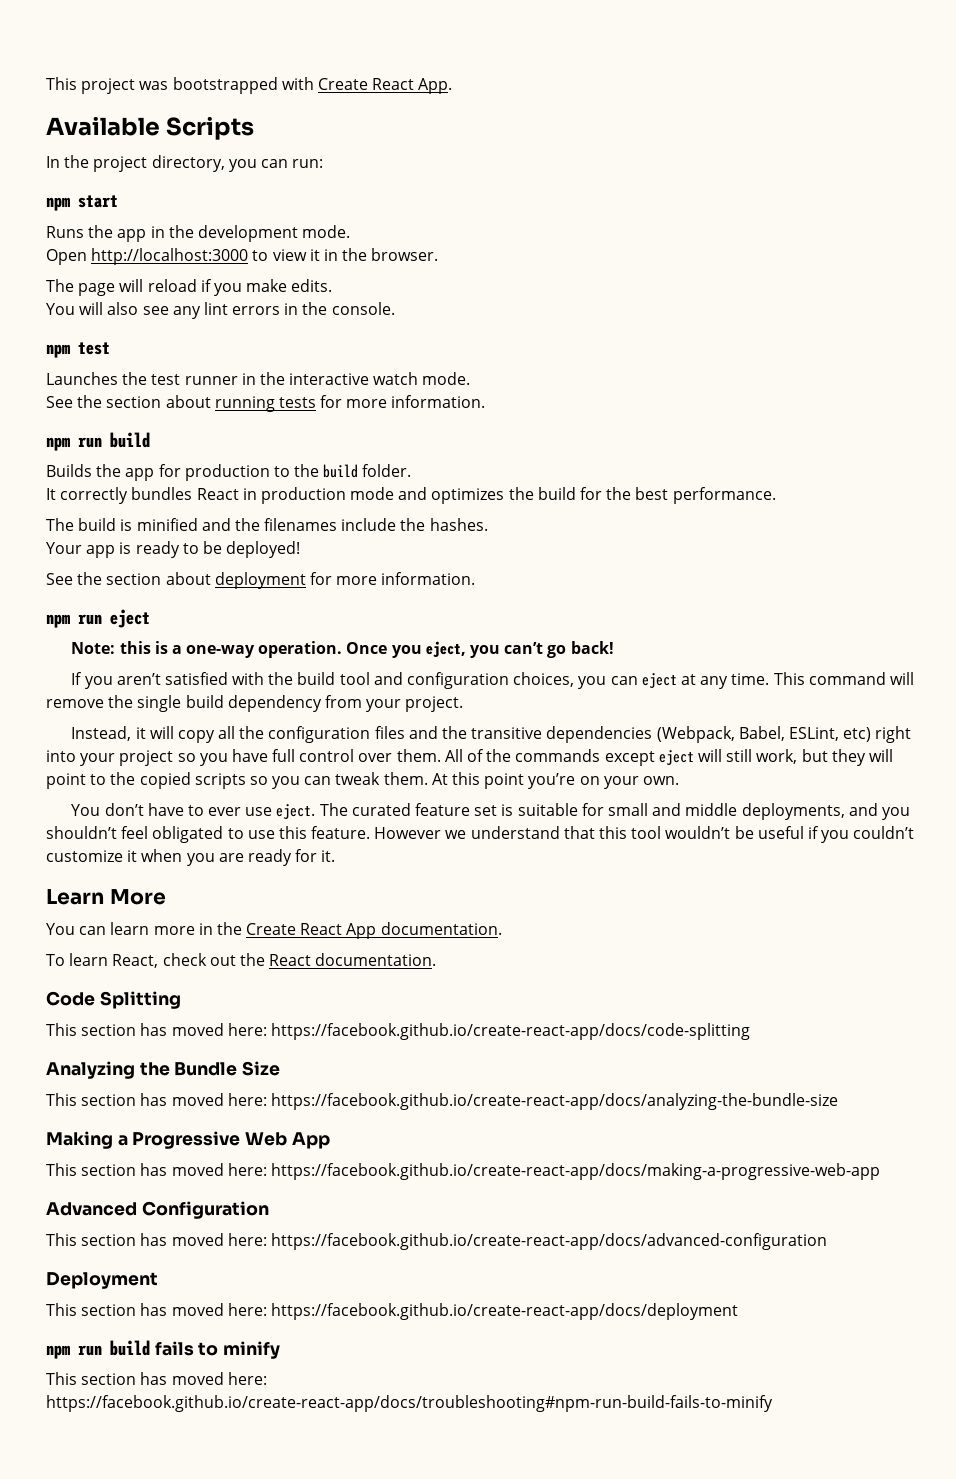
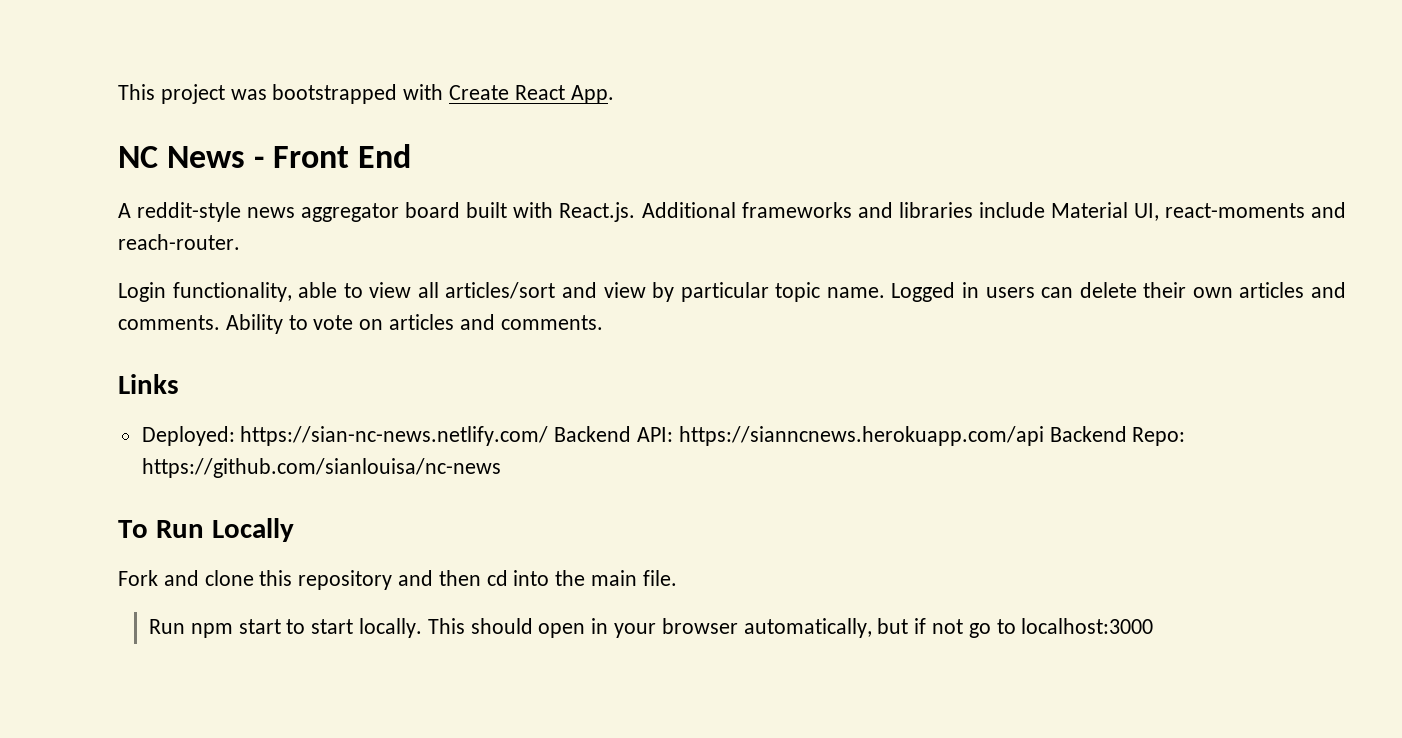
- Available Scripts
- In the project directory, you can run:
- npm start
- Runs the app in the development mode.
- Open http://localhost:3000 to view it in the browser.
- The page will reload if you make edits.
- You will also see any lint errors in the console.
- npm test
- Launches the test runner in the interactive watch mode.
- See the section about running tests for more information.
- npm run build
- Builds the app for production to the build folder.
- It correctly bundles React in production mode and optimizes the build for the best performance.
- The build is minified and the filenames include the hashes.
- Your app is ready to be deployed!
- See the section about deployment for more information.
- npm run eject
- Note: this is a one-way operation. Once you eject, you can’t go back!
- If you aren’t satisfied with the build tool and configuration choices, you can eject at any time. This command will remove the single build dependency from your project.
- Instead, it will copy all the configuration files and the transitive dependencies (Webpack, Babel, ESLint, etc) right into your project so you have full control over them. All of the commands except eject will still work, but they will point to the copied scripts so you can tweak them. At this point you’re on your own.
- You don’t have to ever use eject. The curated feature set is suitable for small and middle deployments, and you shouldn’t feel obligated to use this feature. However we understand that this tool wouldn’t be useful if you couldn’t customize it when you are ready for it.
- Learn More
- You can learn more in the Create React App documentation.
- To learn React, check out the React documentation.
- Code Splitting
- This section has moved here: https://facebook.github.io/create-react-app/docs/code-splitting
- Analyzing the Bundle Size
- This section has moved here: https://facebook.github.io/create-react-app/docs/analyzing-the-bundle-size
- Making a Progressive Web App
- This section has moved here: https://facebook.github.io/create-react-app/docs/making-a-progressive-web-app
- Advanced Configuration
- This section has moved here: https://facebook.github.io/create-react-app/docs/advanced-configuration
- Deployment
- This section has moved here: https://facebook.github.io/create-react-app/docs/deployment
- npm run build fails to minify
- This section has moved here: https://facebook.github.io/create-react-app/docs/troubleshooting#npm-run-build-fails-to-minify
+ NC News - Front End
+ A reddit-style news aggregator board built with React.js. Additional frameworks and libraries include Material UI, react-moments and reach-router.
+ Login functionality, able to view all articles/sort and view by particular topic name. Logged in users can delete their own articles and comments. Ability to vote on articles and comments.
+ Links
+ Deployed: https://sian-nc-news.netlify.com/ Backend API: https://sianncnews.herokuapp.com/api Backend Repo: https://github.com/sianlouisa/nc-news
+ To Run Locally
+ Fork and clone this repository and then cd into the main file.
+ Run npm start to start locally. This should open in your browser automatically, but if not go to localhost:3000

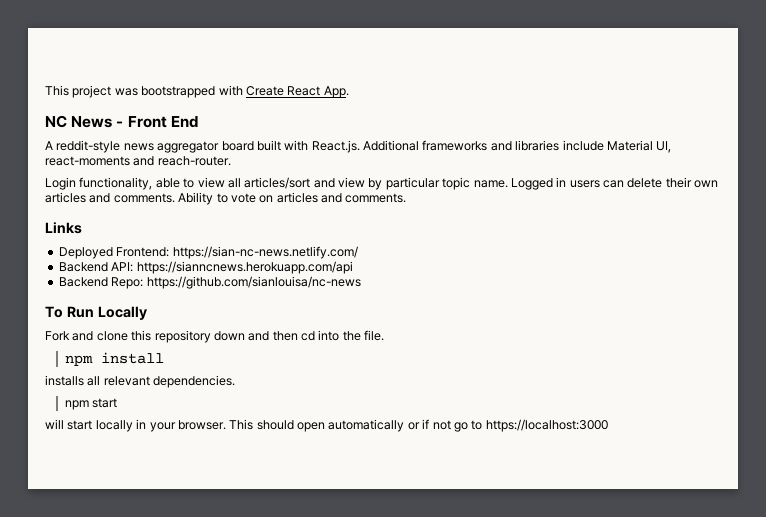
- Deployed: https://sian-nc-news.netlify.com/ Backend API: https://sianncnews.herokuapp.com/api Backend Repo: https://github.com/sianlouisa/nc-news
+ Deployed Frontend: https://sian-nc-news.netlify.com/
+ Backend API: https://sianncnews.herokuapp.com/api
+ Backend Repo: https://github.com/sianlouisa/nc-news
- Fork and clone this repository and then cd into the main file.
+ Fork and clone this repository down and then cd into the file.
- Run npm start to start locally. This should open in your browser automatically, but if not go to localhost:3000
+ npm install
+ installs all relevant dependencies.
+ npm start
+ will start locally in your browser. This should open automatically or if not go to https://localhost:3000

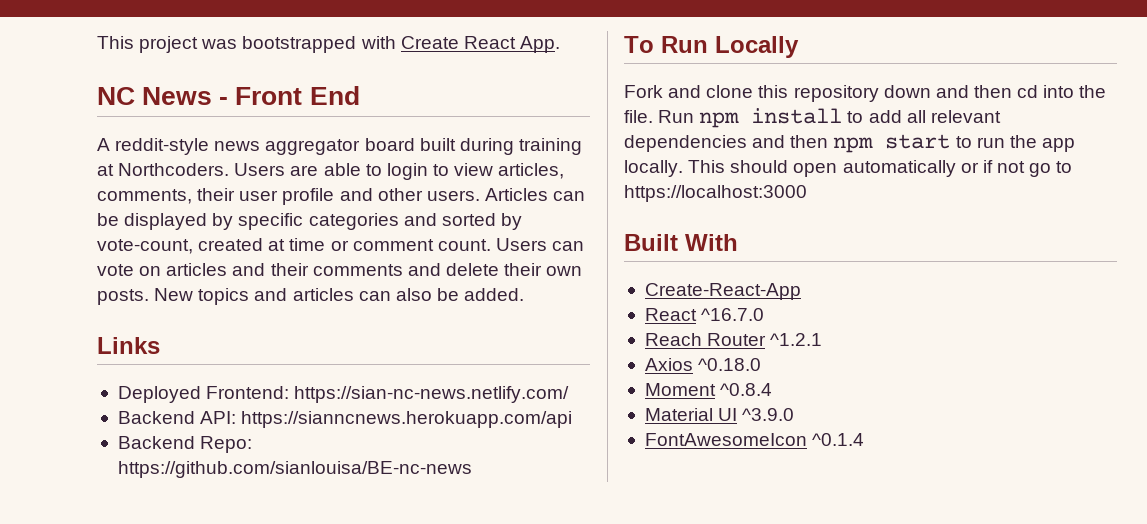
- A reddit-style news aggregator board built with React.js. Additional frameworks and libraries include Material UI, react-moments and reach-router.
- Login functionality, able to view all articles/sort and view by particular topic name. Logged in users can delete their own articles and comments. Ability to vote on articles and comments.
+ A reddit-style news aggregator board built during training at Northcoders. Users are able to login to view articles, comments, their user profile and other users. Articles can be displayed by specific categories and sorted by vote-count, created at time or comment count. Users can vote on articles and their comments and delete their own posts. New topics and articles can also be added.
- Backend Repo: https://github.com/sianlouisa/nc-news
+ Backend Repo: https://github.com/sianlouisa/BE-nc-news
- Fork and clone this repository down and then cd into the file.
- npm install
- installs all relevant dependencies.
- npm start
- will start locally in your browser.
+ Fork and clone this repository down and then cd into the file. Run npm install to add all relevant dependencies and then npm start to run the app locally.
+ Built With
+ Create-React-App
+ React ^16.7.0
+ Reach Router ^1.2.1
+ Axios ^0.18.0
+ Moment ^0.8.4
+ Material UI ^3.9.0
+ FontAwesomeIcon ^0.1.4

